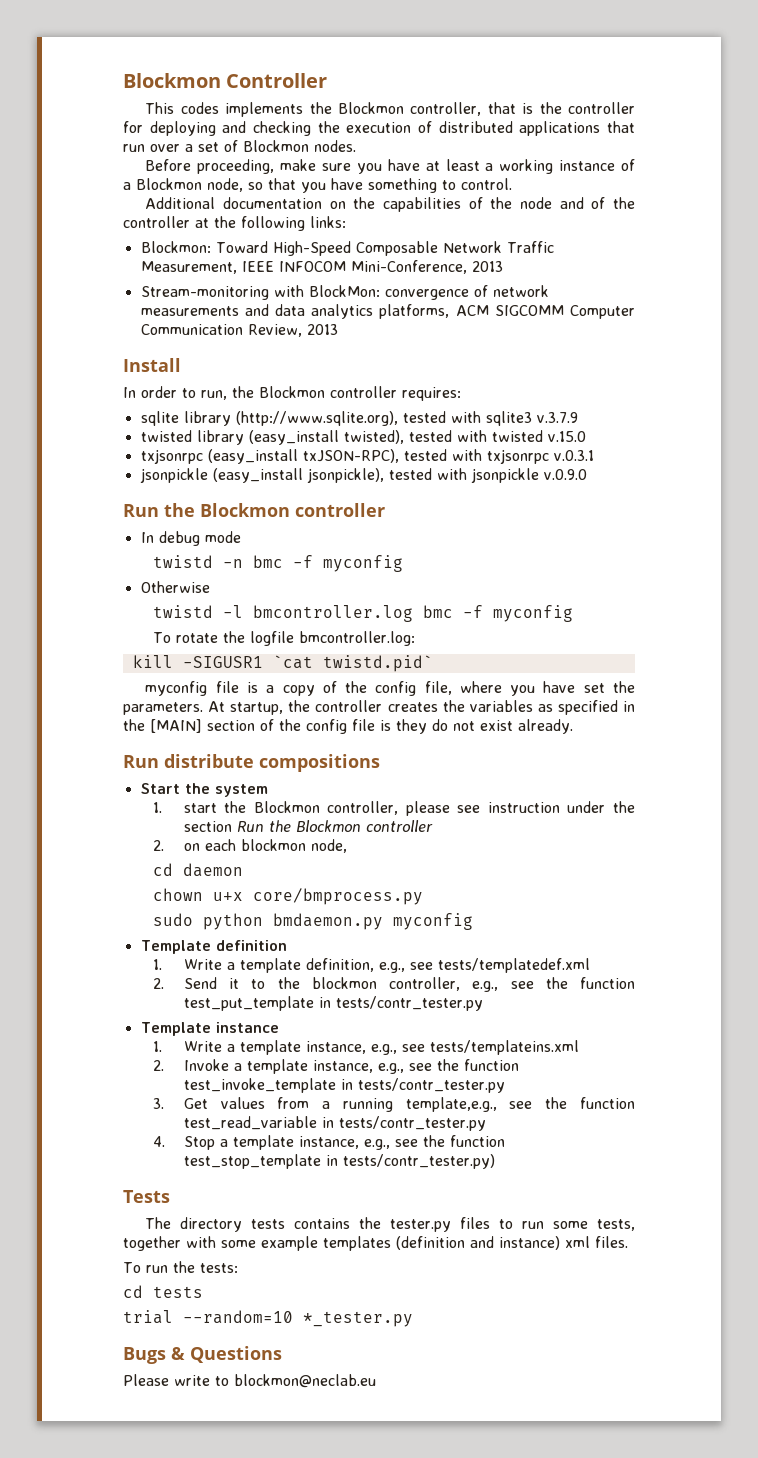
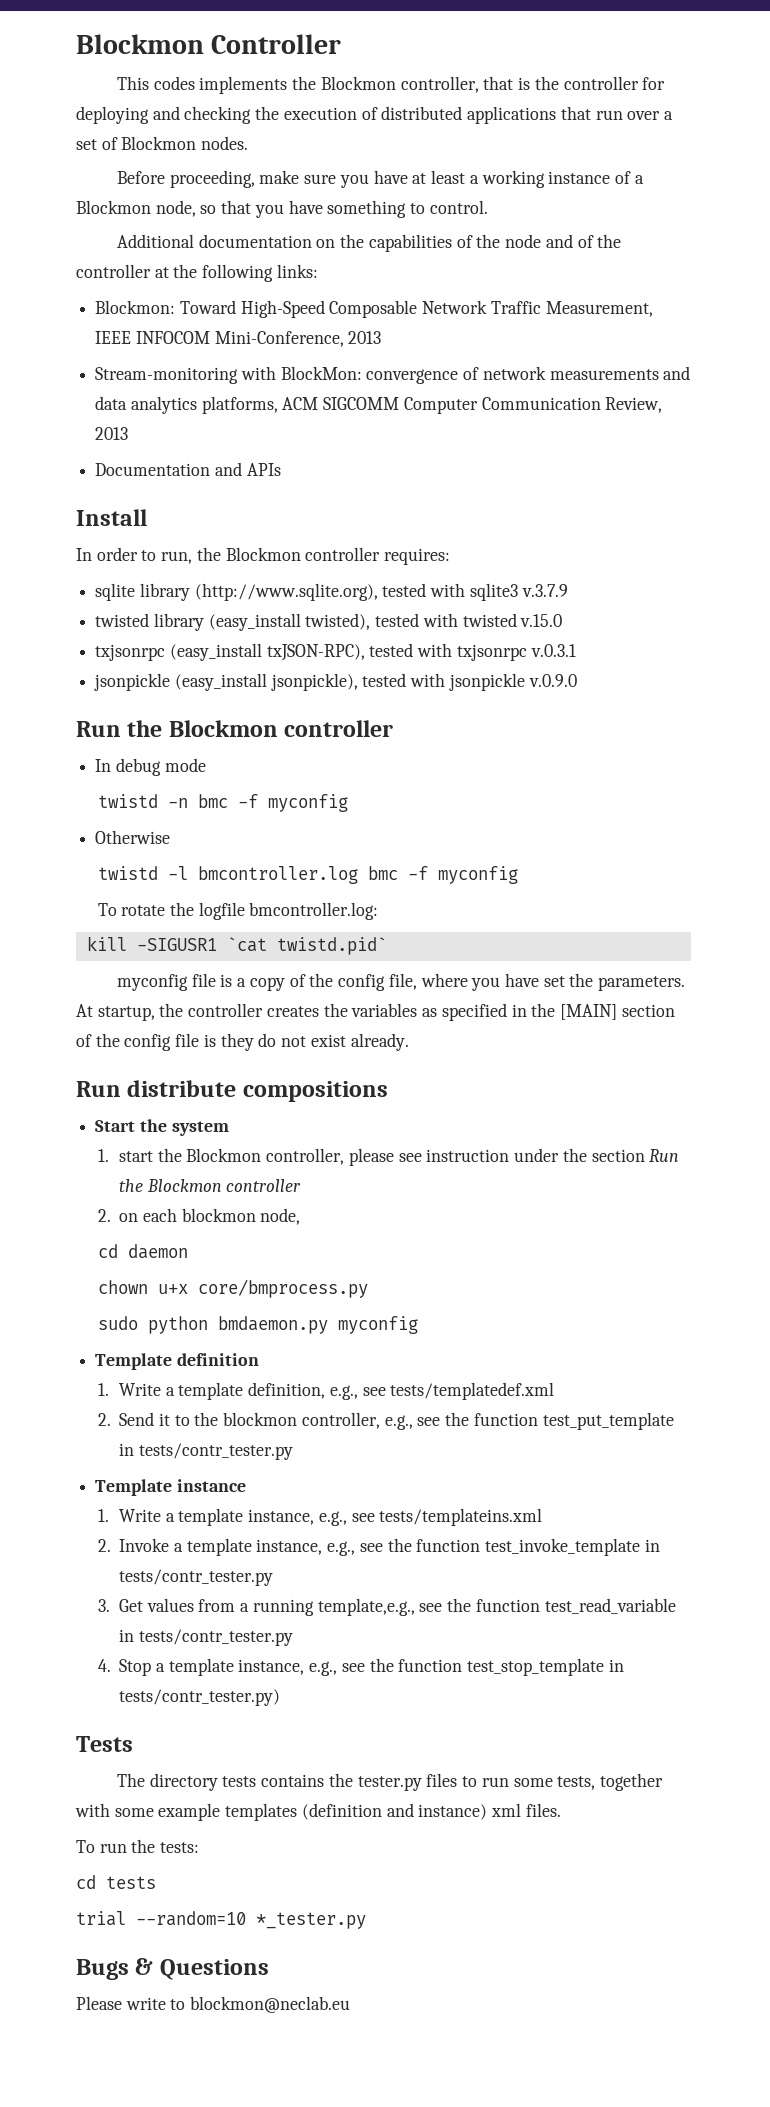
+ Documentation and APIs

